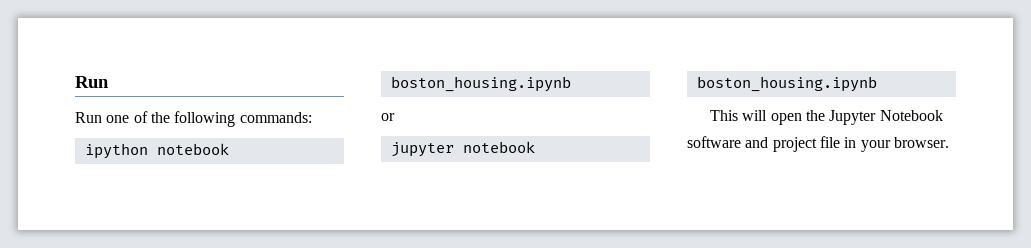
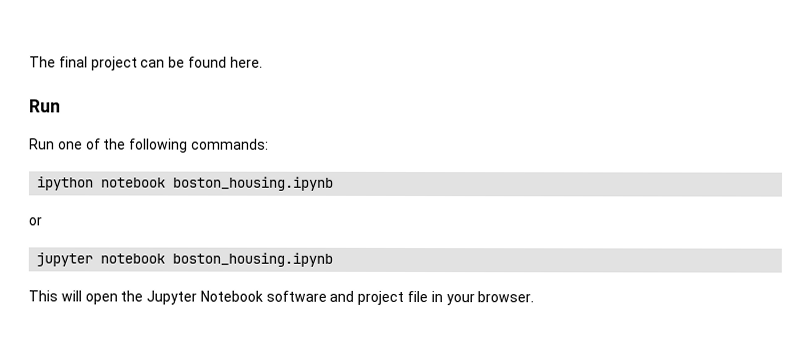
+ The final project can be found here.

